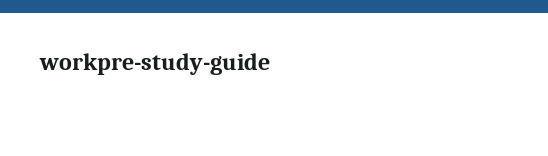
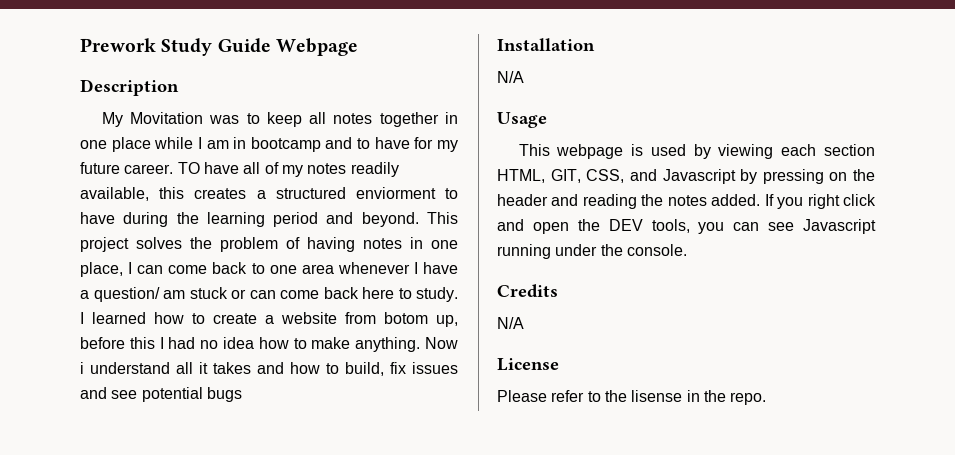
- workpre-study-guide
+ Prework Study Guide Webpage
+ Description
+ My Movitation was to keep all notes together in one place while I am in bootcamp and to have for my future career. TO have all of my notes readily available, this creates a structured enviorment to have during the learning period and beyond. This project solves the problem of having notes in one place, I can come back to one area whenever I have a question/ am stuck or can come back here to study. I learned how to create a website from botom up, before this I had no idea how to make anything. Now i understand all it takes and how to build, fix issues and see potential bugs
+ Installation
+ N/A
+ Usage
+ This webpage is used by viewing each section HTML, GIT, CSS, and Javascript by pressing on the header and reading the notes added. If you right click and open the DEV tools, you can see Javascript running under the console.
+ Credits
+ N/A
+ License
+ Please refer to the lisense in the repo.

